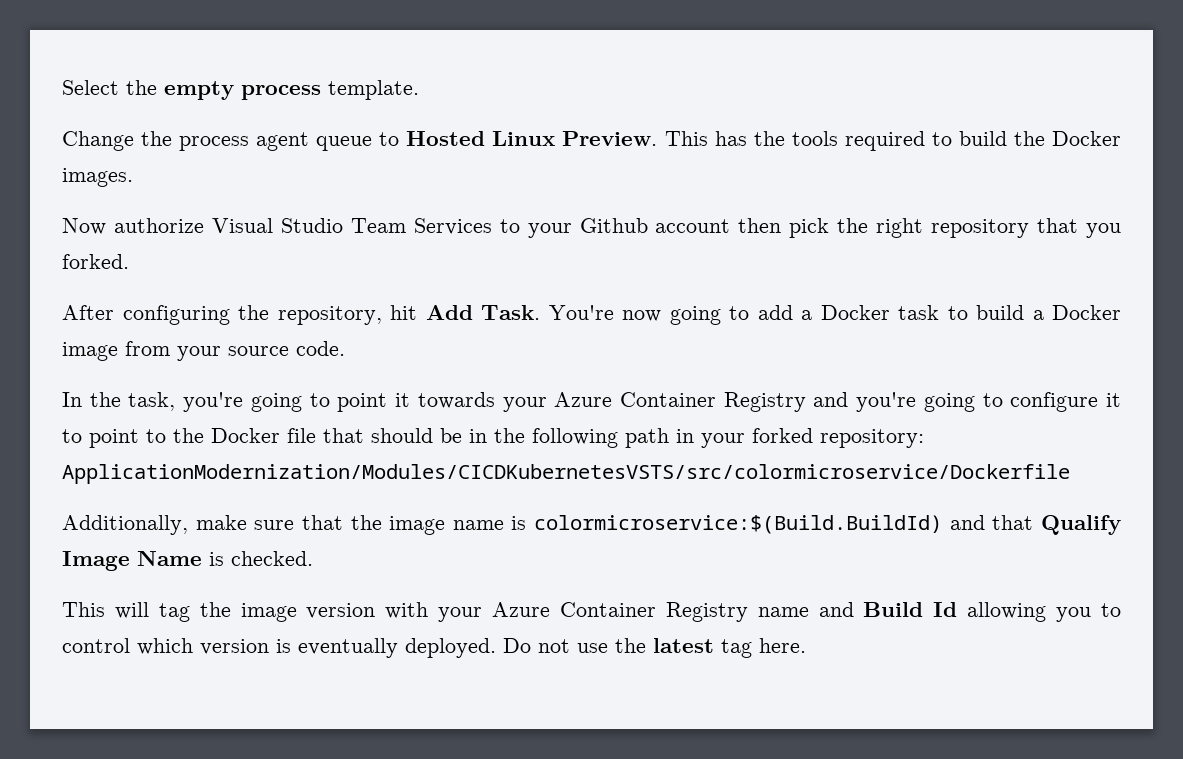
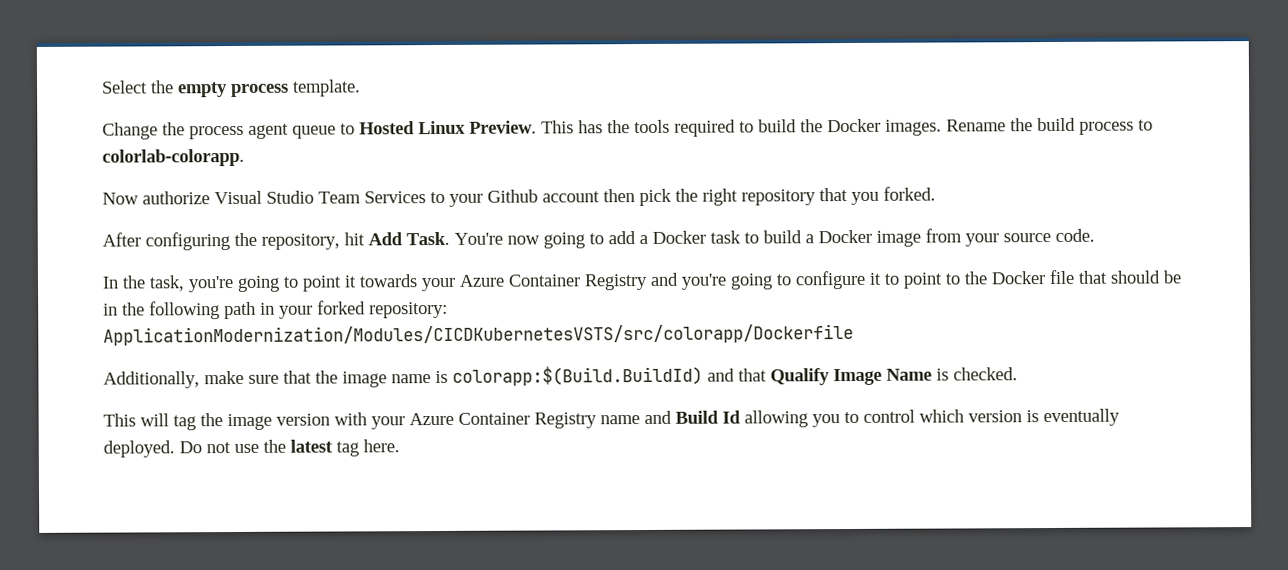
+ Rename the build process to colorlab-colorapp.
- In the task, you're going to point it towards your Azure Container Registry and you're going to configure it to point to the Docker file that should be in the following path in your forked repository: ApplicationModernization/Modules/CICDKubernetesVSTS/src/colormicroservice/Dockerfile
+ In the task, you're going to point it towards your Azure Container Registry and you're going to configure it to point to the Docker file that should be in the following path in your forked repository: ApplicationModernization/Modules/CICDKubernetesVSTS/src/colorapp/Dockerfile
- Additionally, make sure that the image name is colormicroservice:$(Build.BuildId) and that Qualify Image Name is checked.
+ Additionally, make sure that the image name is colorapp:$(Build.BuildId) and that Qualify Image Name is checked.

